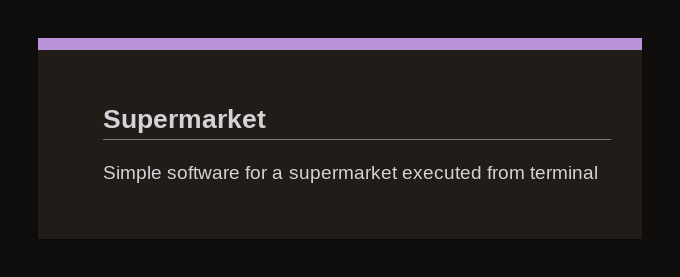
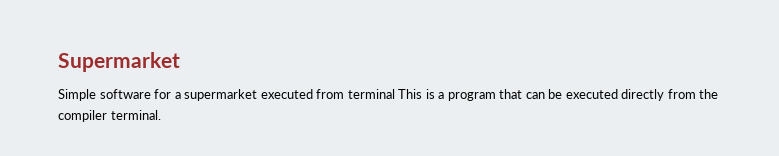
- Simple software for a supermarket executed from terminal
+ Simple software for a supermarket executed from terminal This is a program that can be executed directly from the compiler terminal.

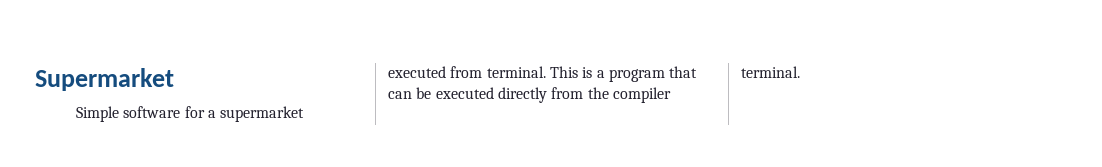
- Simple software for a supermarket executed from terminal This is a program that can be executed directly from the compiler terminal.
+ Simple software for a supermarket executed from terminal. This is a program that can be executed directly from the compiler terminal.

